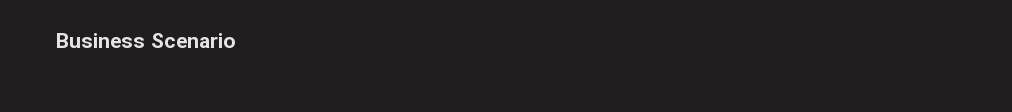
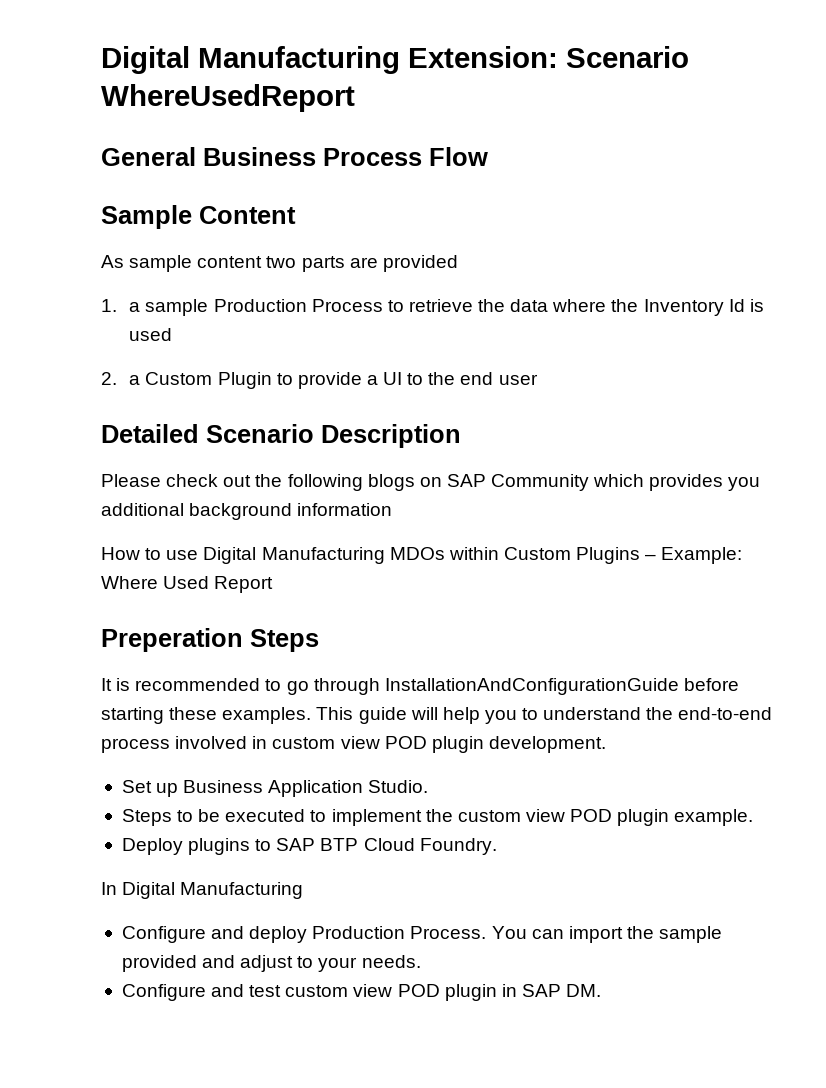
- Business Scenario
+ Digital Manufacturing Extension: Scenario WhereUsedReport
+ General Business Process Flow
+ Sample Content
+ As sample content two parts are provided
+ 1. a sample Production Process to retrieve the data where the Inventory Id is used
+ 2. a Custom Plugin to provide a UI to the end user
+ Detailed Scenario Description
+ Please check out the following blogs on SAP Community which provides you additional background information
+ How to use Digital Manufacturing MDOs within Custom Plugins – Example: Where Used Report
+ Preperation Steps
+ It is recommended to go through InstallationAndConfigurationGuide before starting these examples. This guide will help you to understand the end-to-end process involved in custom view POD plugin development.
+ Set up Business Application Studio.
+ Steps to be executed to implement the custom view POD plugin example.
+ Deploy plugins to SAP BTP Cloud Foundry.
+ In Digital Manufacturing
+ Configure and deploy Production Process. You can import the sample provided and adjust to your needs.
+ Configure and test custom view POD plugin in SAP DM.

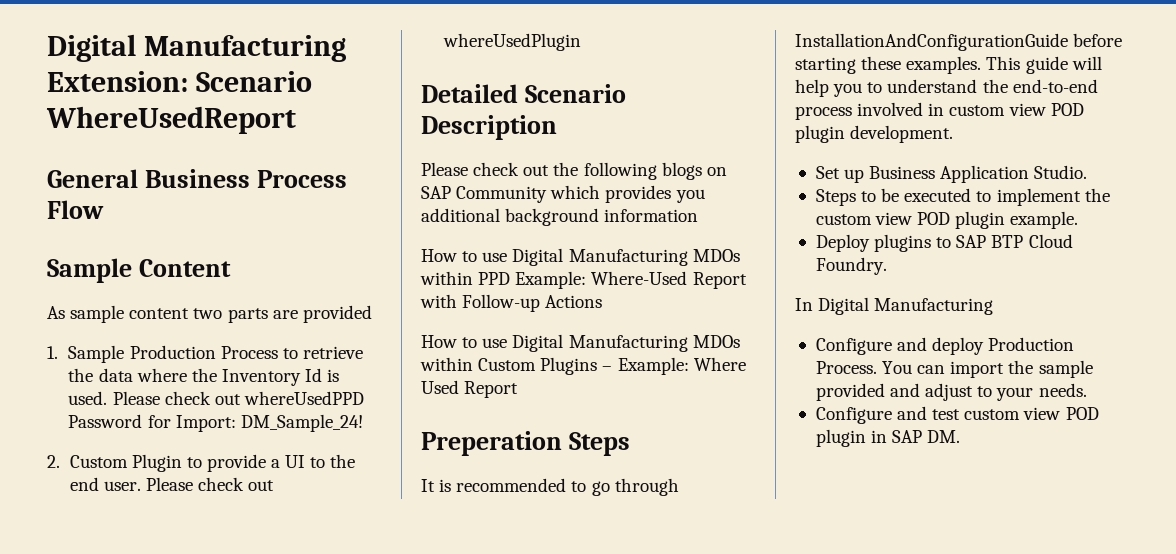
- 1. a sample Production Process to retrieve the data where the Inventory Id is used
+ 1. Sample Production Process to retrieve the data where the Inventory Id is used. Please check out whereUsedPPD Password for Import: DM_Sample_24!
- 2. a Custom Plugin to provide a UI to the end user
+ 2. Custom Plugin to provide a UI to the end user. Please check out whereUsedPlugin
+ How to use Digital Manufacturing MDOs within PPD Example: Where-Used Report with Follow-up Actions

